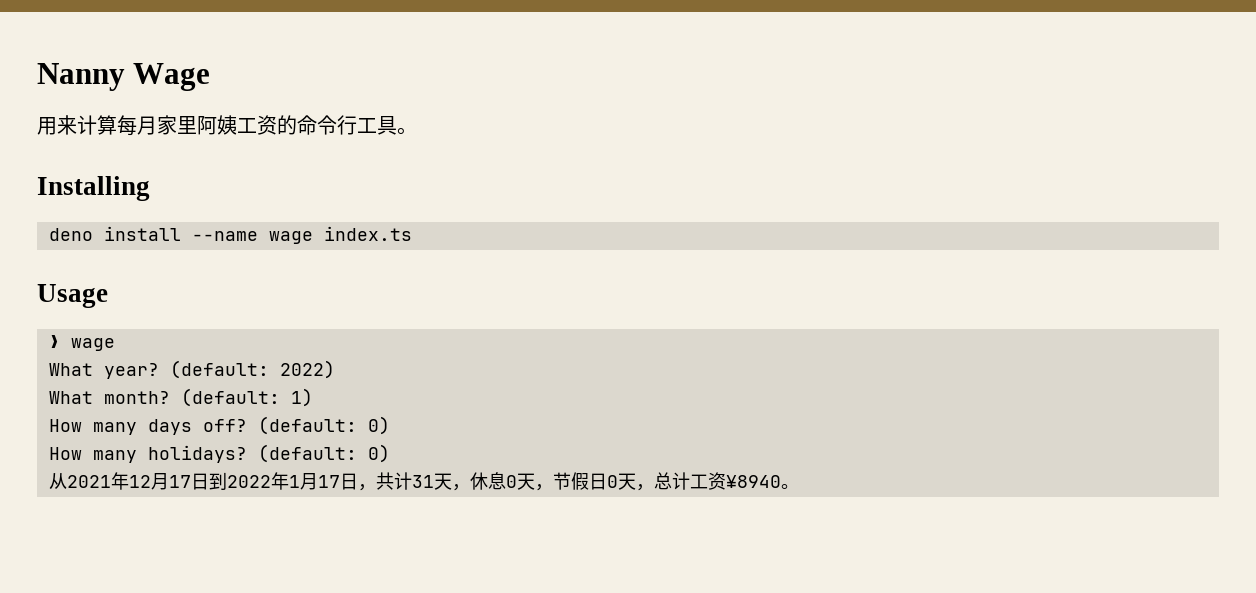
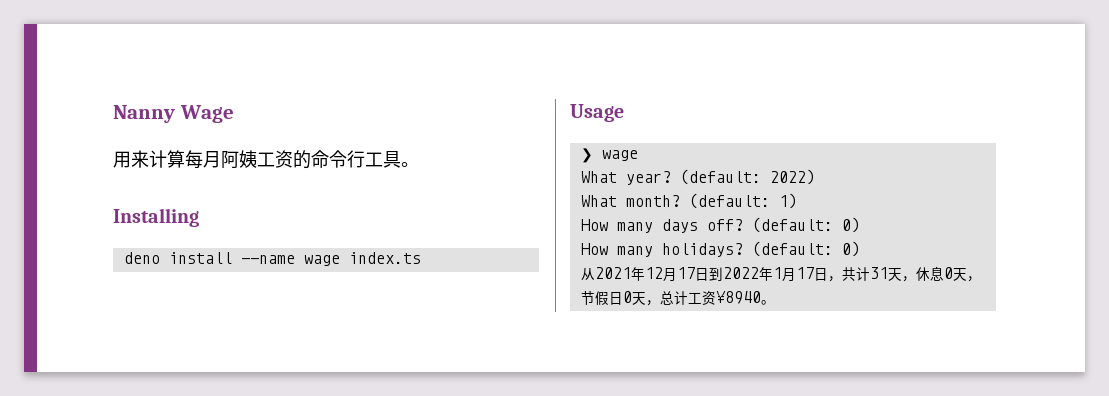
- 用来计算每月家里阿姨工资的命令行工具。
+ 用来计算每月阿姨工资的命令行工具。

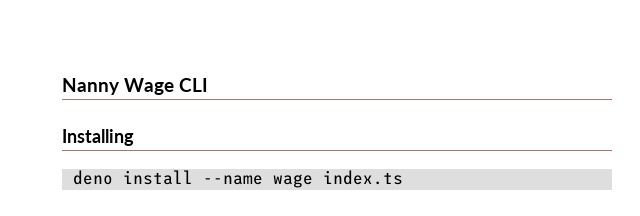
- Nanny Wage
- 用来计算每月阿姨工资的命令行工具。
+ Nanny Wage CLI
- Usage
- ❯ wage
- What year? (default: 2022)
- What month? (default: 1)
- How many days off? (default: 0)
- How many holidays? (default: 0)
- 从2021年12月17日到2022年1月17日，共计31天，休息0天，节假日0天，总计工资¥8940。

